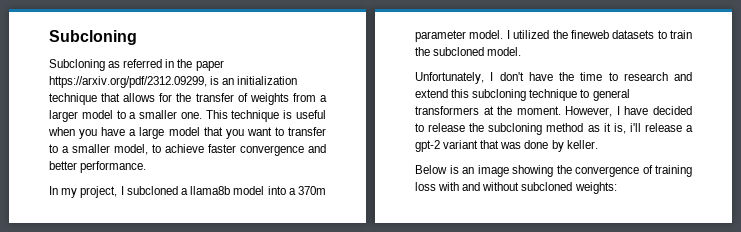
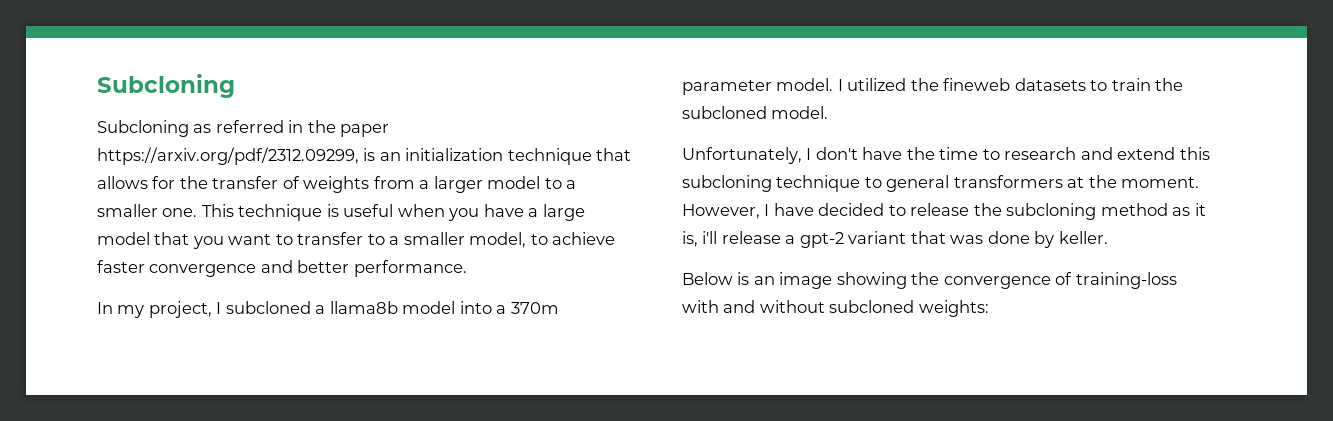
- Below is an image showing the convergence of training loss with and without subcloned weights:
+ Below is an image showing the convergence of training-loss with and without subcloned weights:

